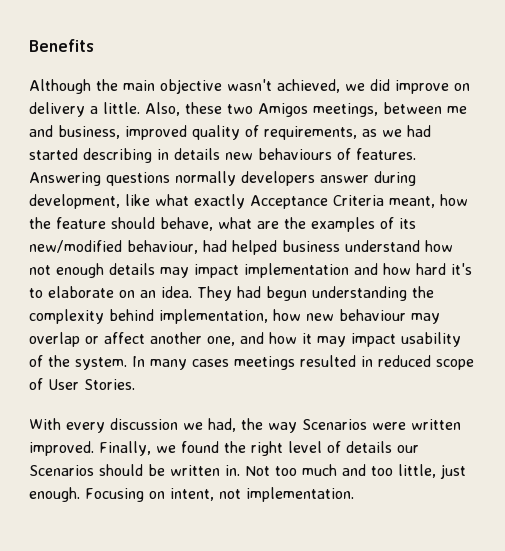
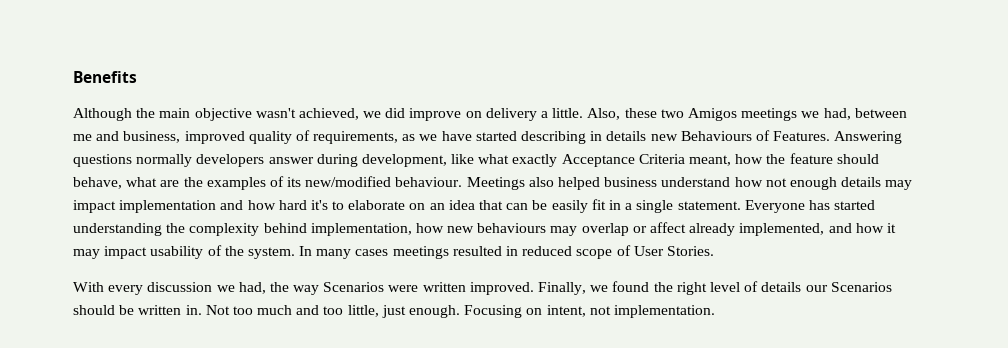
- Also, these two Amigos meetings, between me and business, improved quality of requirements, as we had started describing in details new behaviours of features.
+ Also, these two Amigos meetings we had, between me and business, improved quality of requirements, as we have started describing in details new Behaviours of Features.
- Answering questions normally developers answer during development, like what exactly Acceptance Criteria meant, how the feature should behave, what are the examples of its new/modified behaviour, had helped business understand how not enough details may impact implementation and how hard it's to elaborate on an idea. They had begun understanding the complexity behind implementation, how new behaviour may overlap or affect another one, and how it may impact usability of the system.
+ Answering questions normally developers answer during development, like what exactly Acceptance Criteria meant, how the feature should behave, what are the examples of its new/modified behaviour. Meetings also helped business understand how not enough details may impact implementation and how hard it's to elaborate on an idea that can be easily fit in a single statement. Everyone has started understanding the complexity behind implementation, how new behaviours may overlap or affect already implemented, and how it may impact usability of the system.

